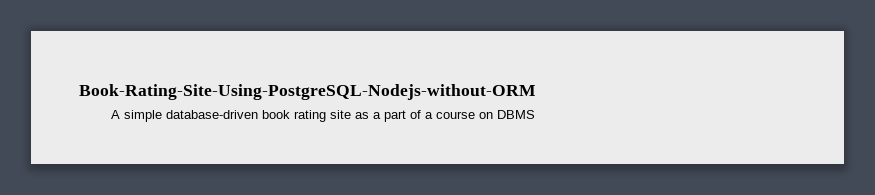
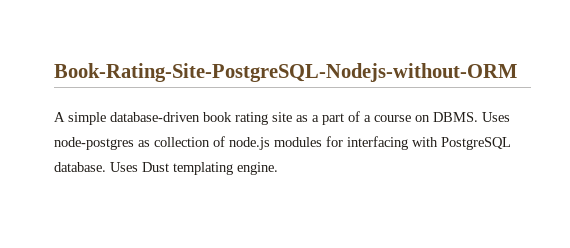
- Book-Rating-Site-Using-PostgreSQL-Nodejs-without-ORM
+ Book-Rating-Site-PostgreSQL-Nodejs-without-ORM
- A simple database-driven book rating site as a part of a course on DBMS
+ A simple database-driven book rating site as a part of a course on DBMS. Uses node-postgres as collection of node.js modules for interfacing with PostgreSQL database. Uses Dust templating engine.

